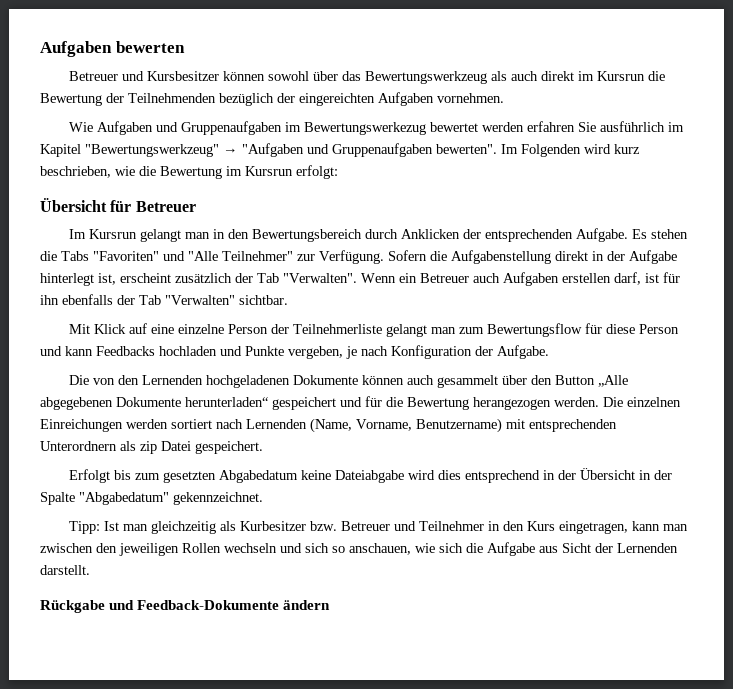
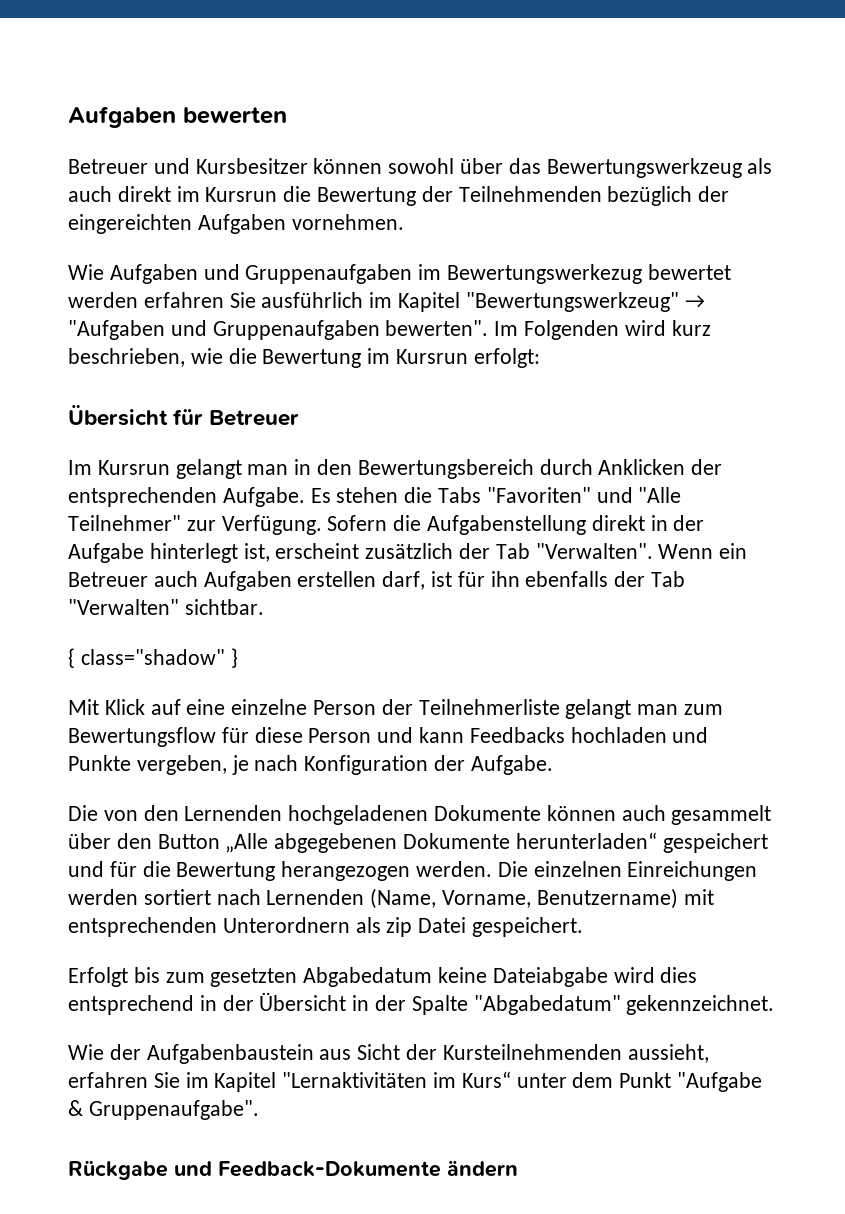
+ { class="shadow" }
- Tipp: Ist man gleichzeitig als Kurbesitzer bzw. Betreuer und Teilnehmer in den Kurs eingetragen, kann man zwischen den jeweiligen Rollen wechseln und sich so anschauen, wie sich die Aufgabe aus Sicht der Lernenden darstellt.
+ Wie der Aufgabenbaustein aus Sicht der Kursteilnehmenden aussieht, erfahren Sie im Kapitel "Lernaktivitäten im Kurs“ unter dem Punkt "Aufgabe & Gruppenaufgabe".

